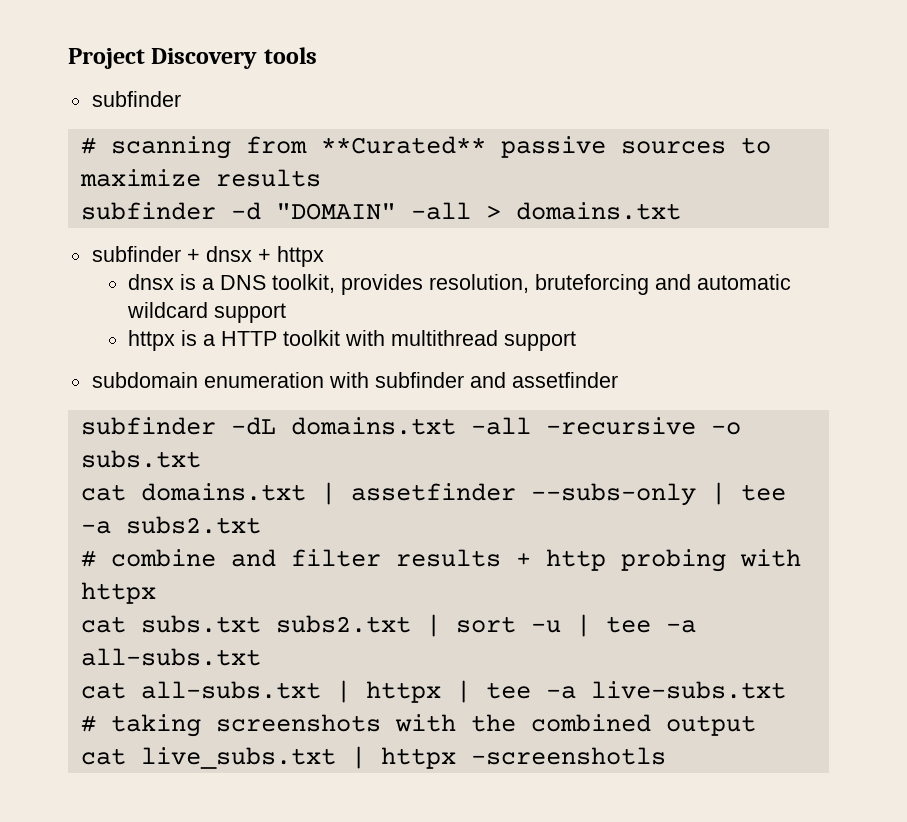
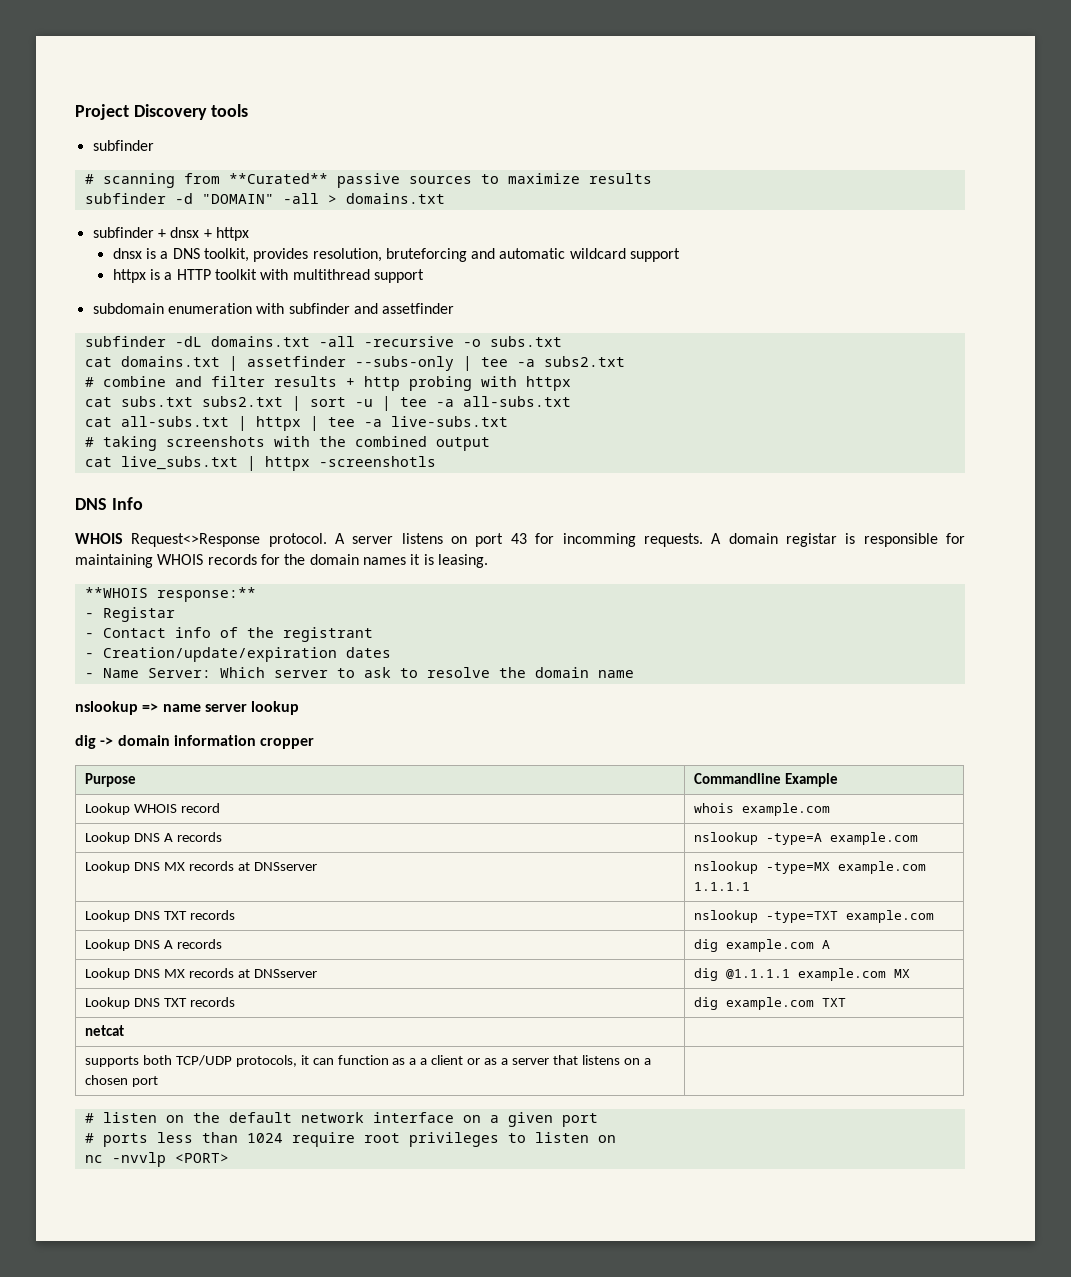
+ DNS Info
+ WHOIS Request<>Response protocol. A server listens on port 43 for incomming requests. A domain registar is responsible for maintaining WHOIS records for the domain names it is leasing.
+ **WHOIS response:**
+ - Registar
+ - Contact info of the registrant
+ - Creation/update/expiration dates
+ - Name Server: Which server to ask to resolve the domain name
+ nslookup => name server lookup
+ dig -> domain information cropper
+ Purpose | Commandline Example
+ Lookup WHOIS record | whois example.com
+ Lookup DNS A records | nslookup -type=A example.com
+ Lookup DNS MX records at DNSserver | nslookup -type=MX example.com 1.1.1.1
+ Lookup DNS TXT records | nslookup -type=TXT example.com
+ Lookup DNS A records | dig example.com A
+ Lookup DNS MX records at DNSserver | dig @1.1.1.1 example.com MX
+ Lookup DNS TXT records | dig example.com TXT
+ netcat |
+ supports both TCP/UDP protocols, it can function as a a client or as a server that listens on a chosen port |
+ # listen on the default network interface on a given port
+ # ports less than 1024 require root privileges to listen on
+ nc -nvvlp <PORT>

